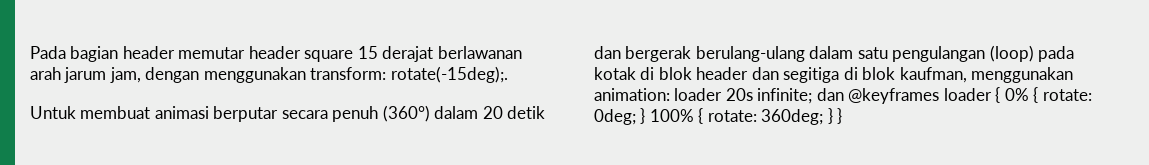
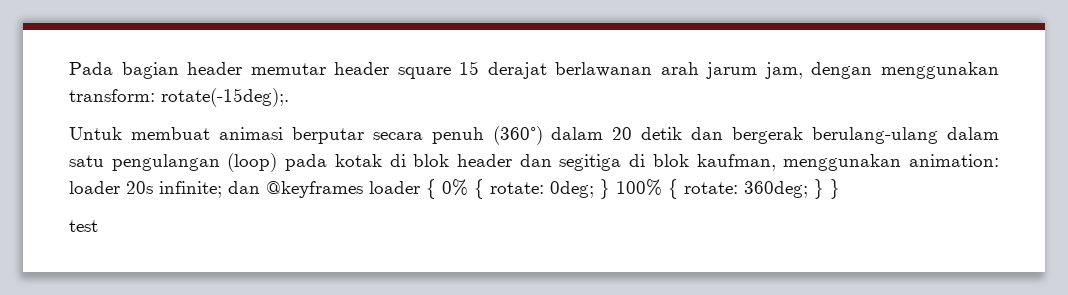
+ test

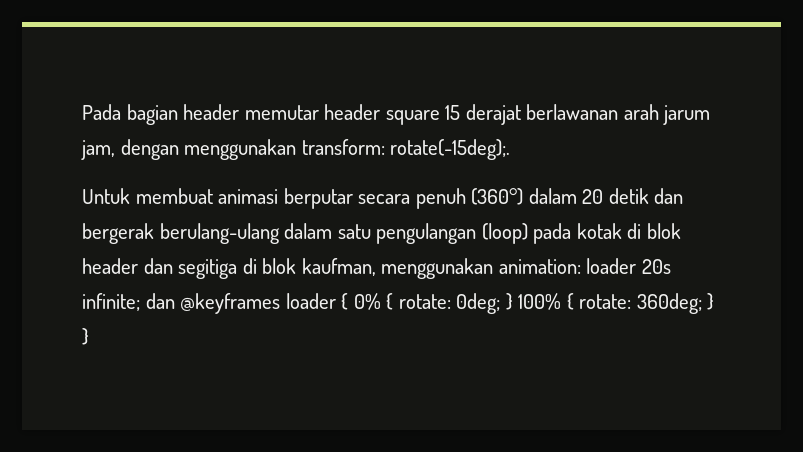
- test

